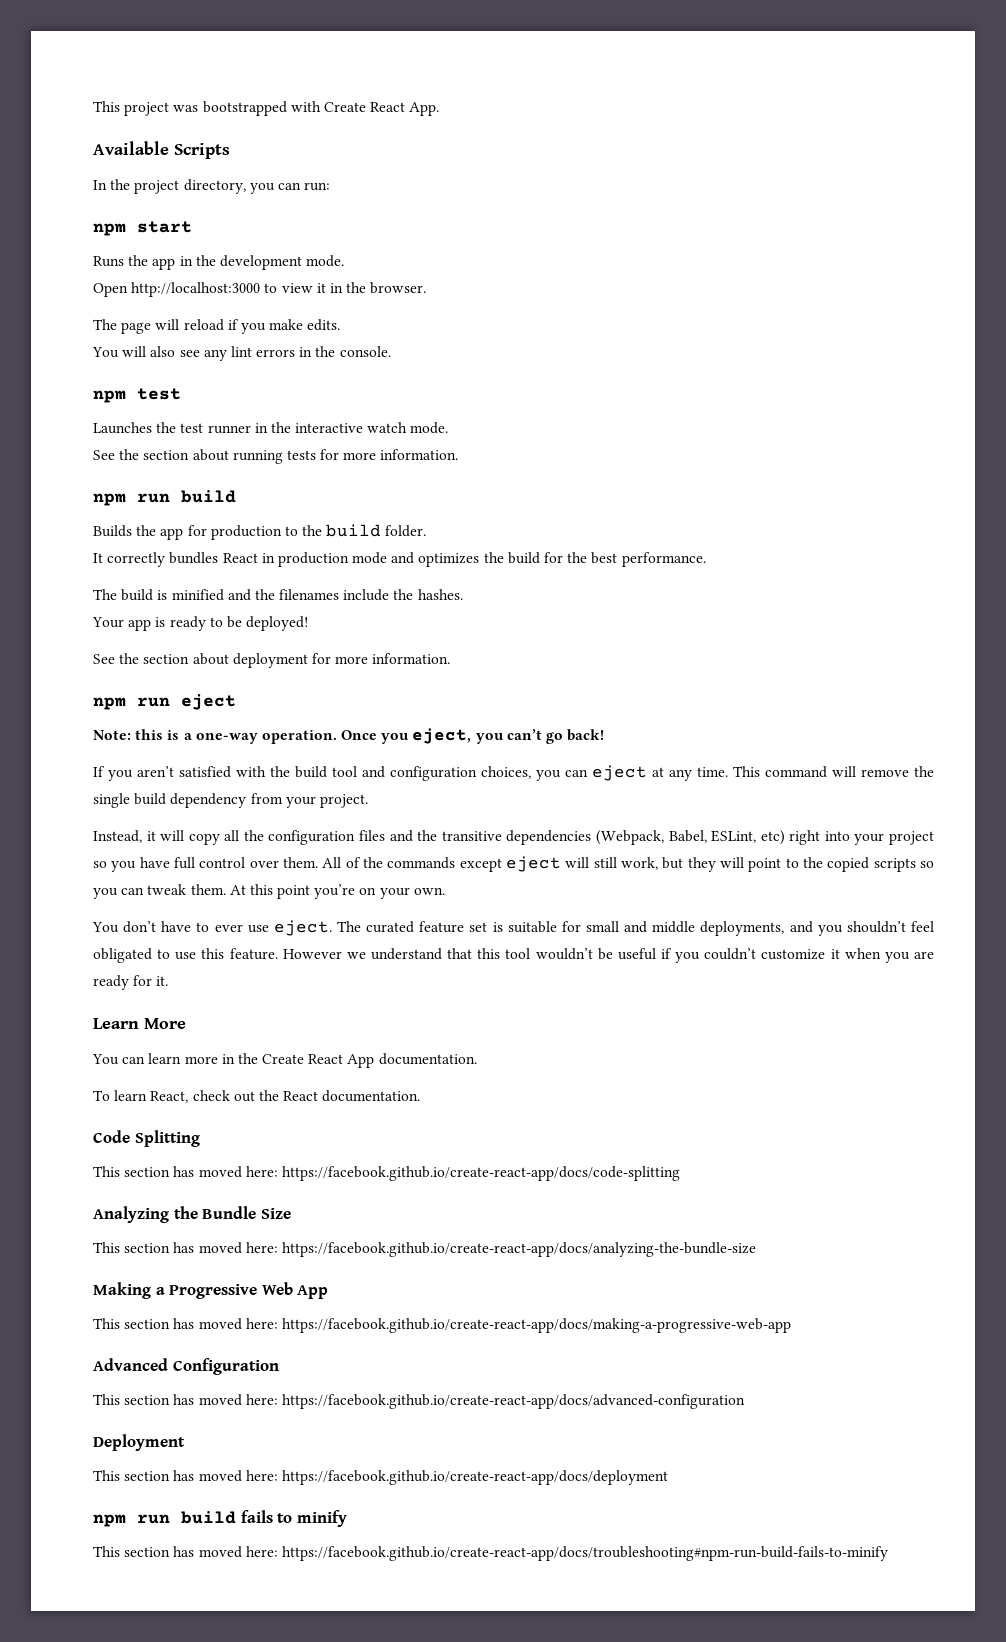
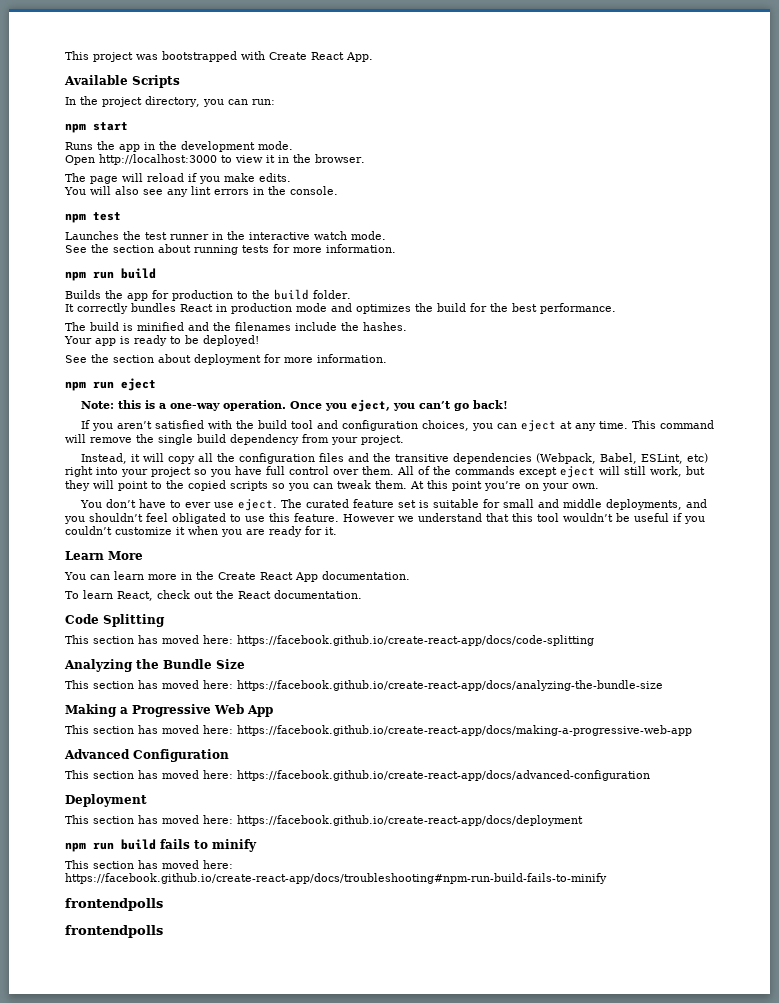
  This section has moved here: https://facebook.github.io/create-react-app/docs/troubleshooting#npm-run-build-fails-to-minify
+ frontendpolls
+ frontendpolls

